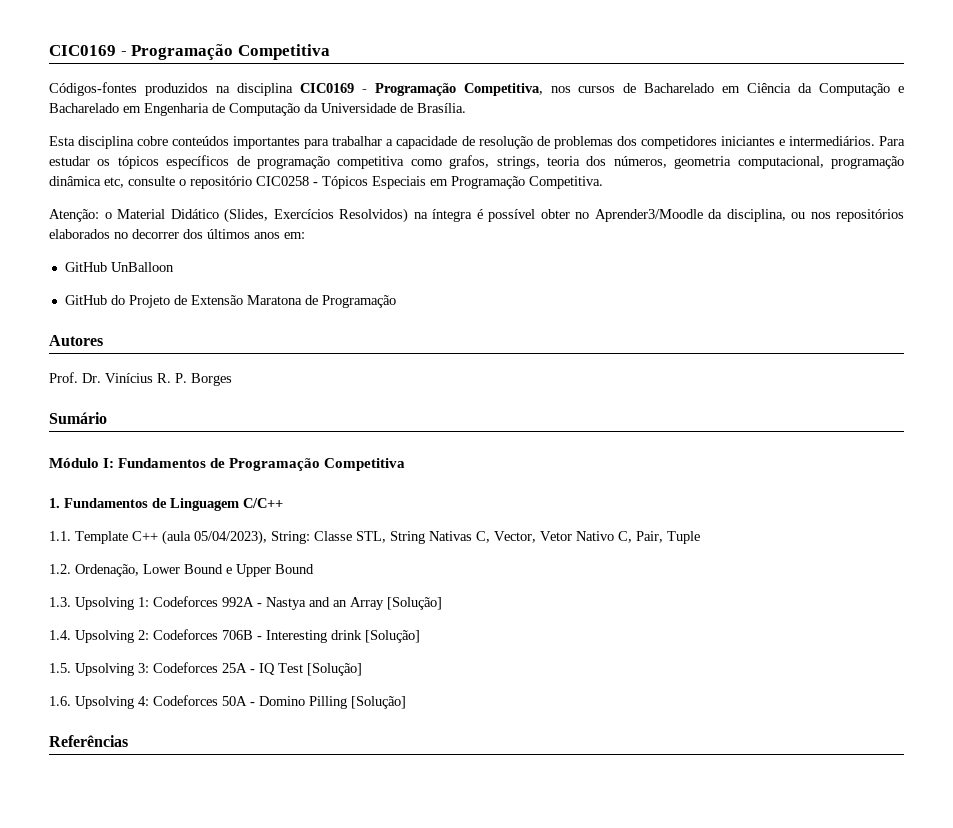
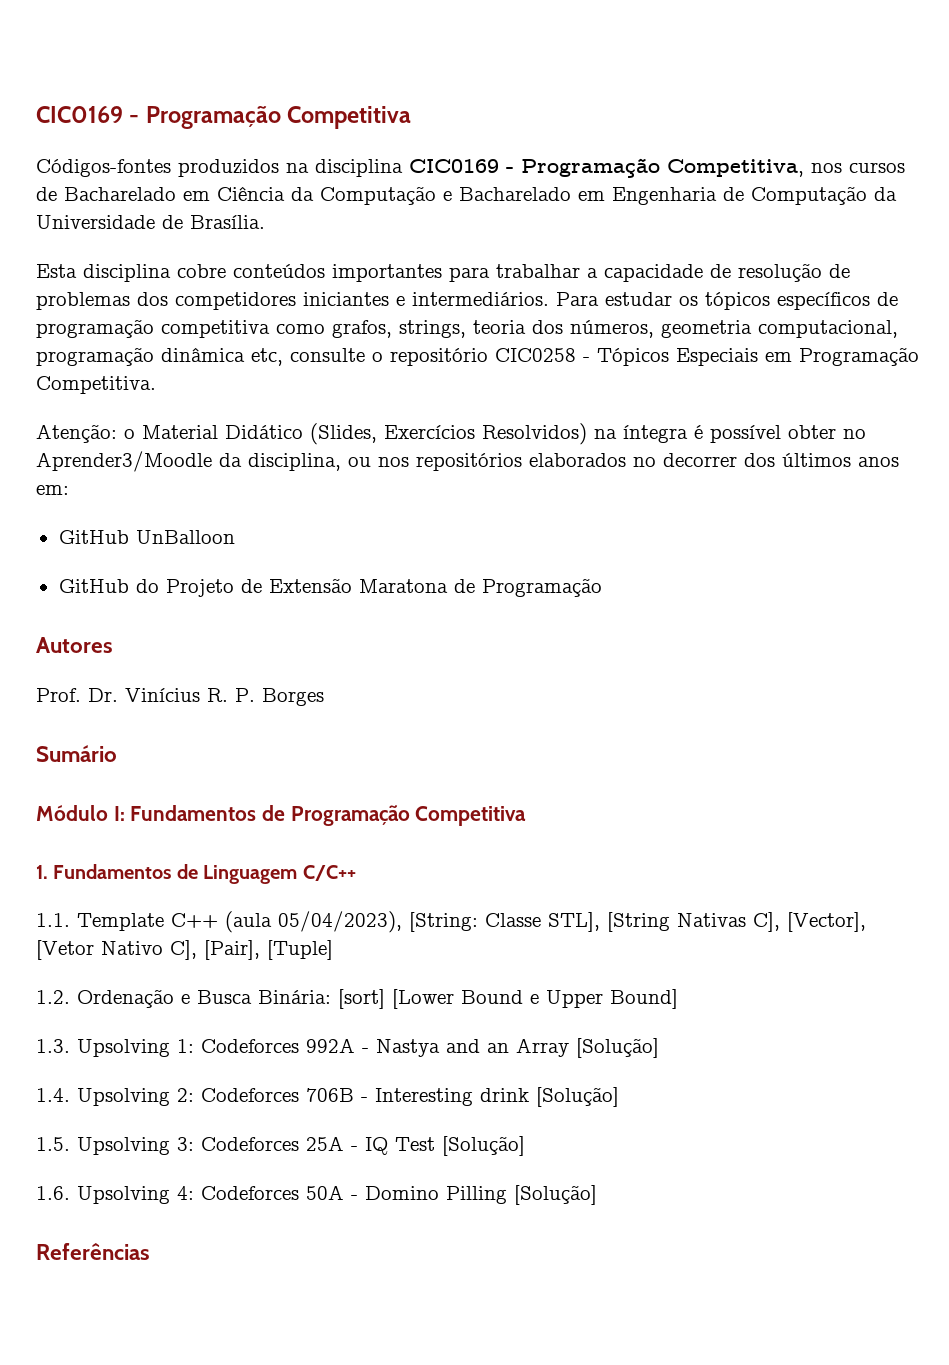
- 1.1. Template C++ (aula 05/04/2023), String: Classe STL, String Nativas C, Vector, Vetor Nativo C, Pair, Tuple
- 1.2. Ordenação, Lower Bound e Upper Bound
+ 1.1. Template C++ (aula 05/04/2023), [String: Classe STL], [String Nativas C], [Vector], [Vetor Nativo C], [Pair], [Tuple]
+ 1.2. Ordenação e Busca Binária: [sort] [Lower Bound e Upper Bound]

